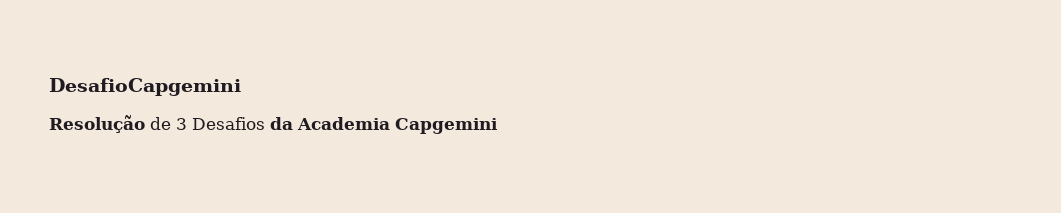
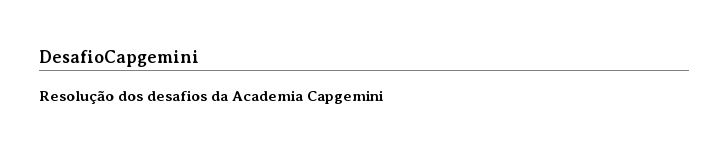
- Resolução de 3 Desafios da Academia Capgemini
+ Resolução dos desafios da Academia Capgemini

